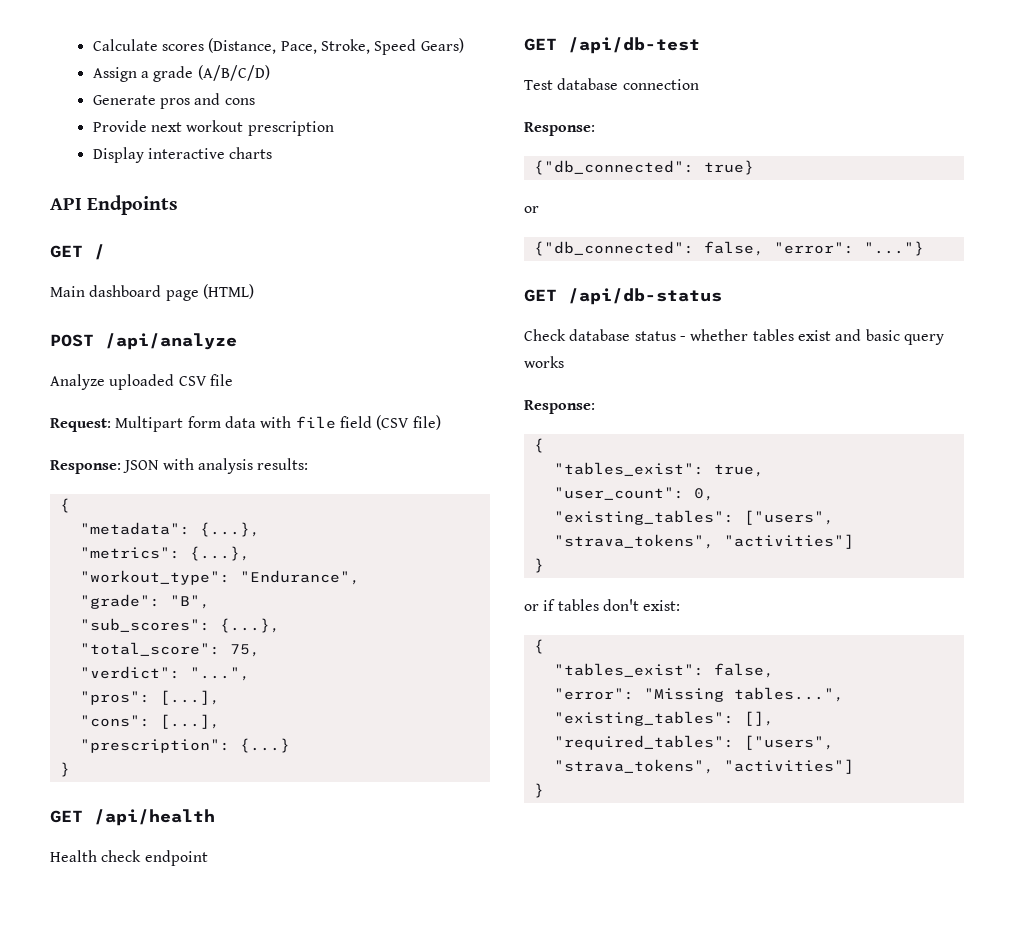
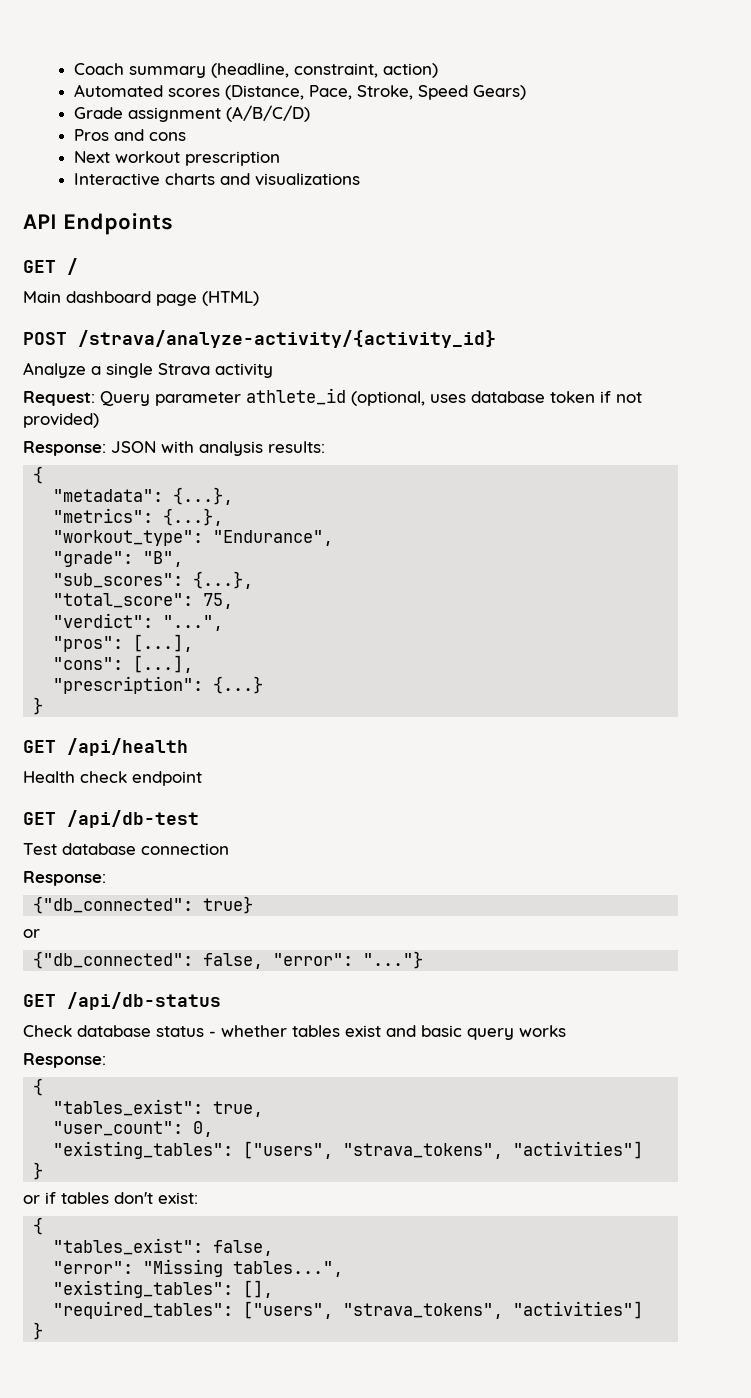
- Calculate scores (Distance, Pace, Stroke, Speed Gears)
+ Coach summary (headline, constraint, action)
+ Automated scores (Distance, Pace, Stroke, Speed Gears)
- Assign a grade (A/B/C/D)
+ Grade assignment (A/B/C/D)
- Generate pros and cons
+ Pros and cons
- Provide next workout prescription
+ Next workout prescription
- Display interactive charts
+ Interactive charts and visualizations
- POST /api/analyze
+ POST /strava/analyze-activity/{activity_id}
- Analyze uploaded CSV file
- Request: Multipart form data with file field (CSV file)
+ Analyze a single Strava activity
+ Request: Query parameter athlete_id (optional, uses database token if not provided)

